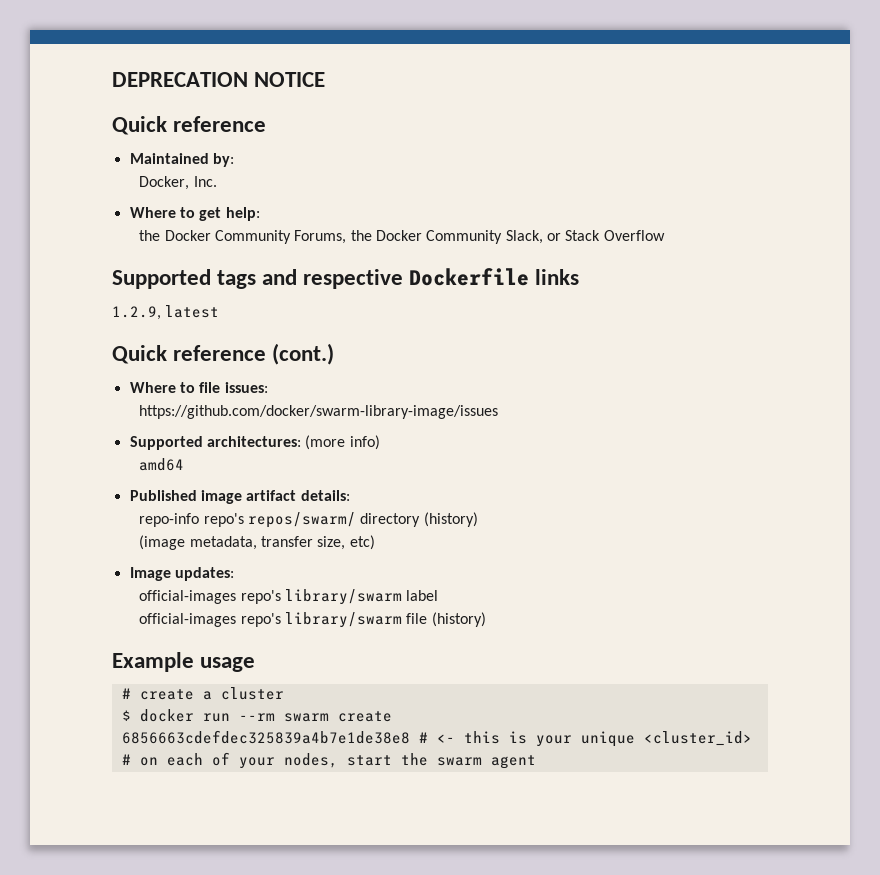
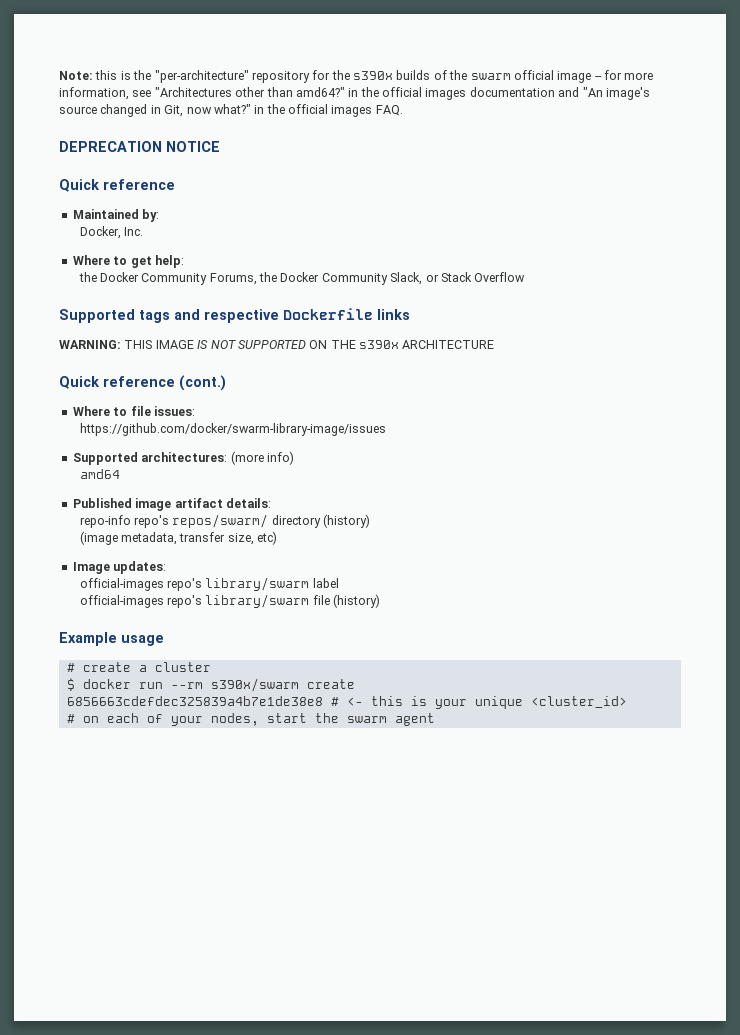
+ Note: this is the "per-architecture" repository for the s390x builds of the swarm official image -- for more information, see "Architectures other than amd64?" in the official images documentation and "An image's source changed in Git, now what?" in the official images FAQ.
- 1.2.9, latest
+ WARNING: THIS IMAGE IS NOT SUPPORTED ON THE s390x ARCHITECTURE
- $ docker run --rm swarm create
+ $ docker run --rm s390x/swarm create

